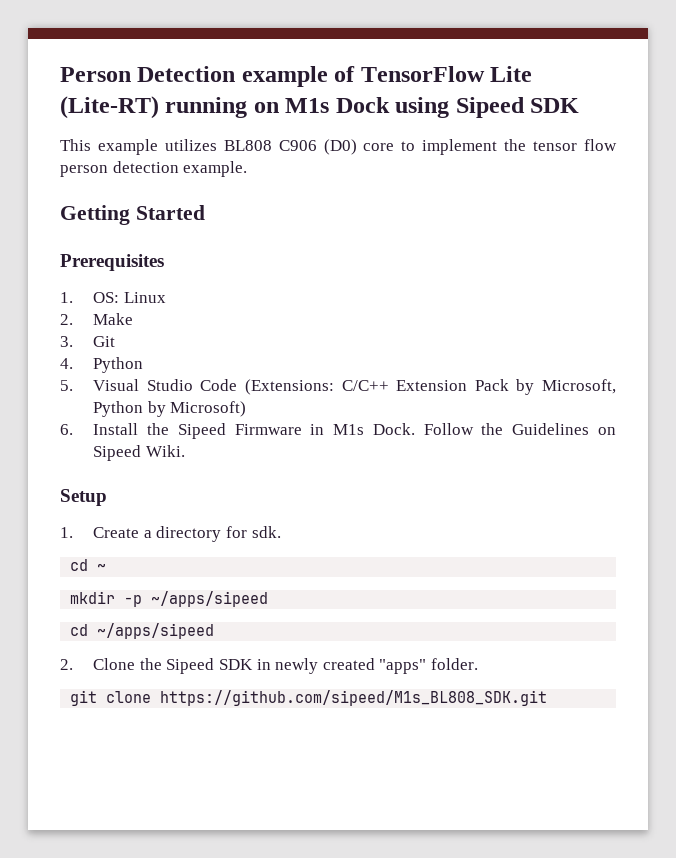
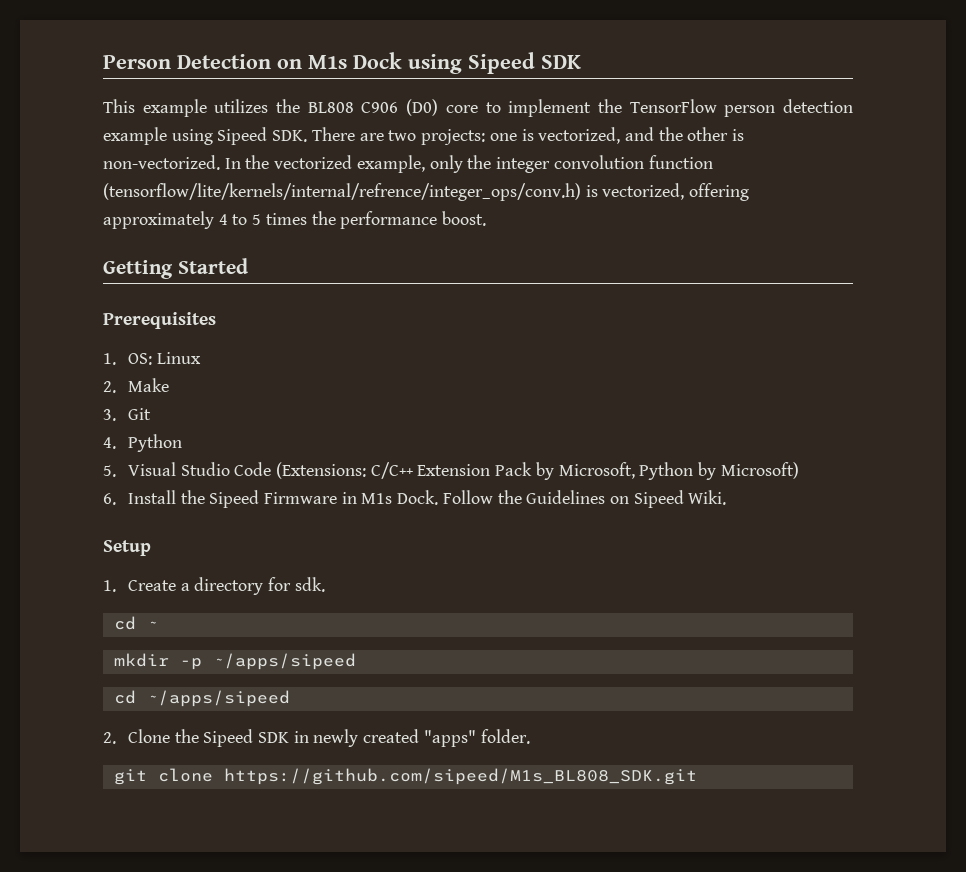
- Person Detection example of TensorFlow Lite (Lite-RT) running on M1s Dock using Sipeed SDK
+ Person Detection on M1s Dock using Sipeed SDK
- This example utilizes BL808 C906 (D0) core to implement the tensor flow person detection example.
+ This example utilizes the BL808 C906 (D0) core to implement the TensorFlow person detection example using Sipeed SDK. There are two projects: one is vectorized, and the other is non-vectorized. In the vectorized example, only the integer convolution function (tensorflow/lite/kernels/internal/refrence/integer_ops/conv.h) is vectorized, offering approximately 4 to 5 times the performance boost.

